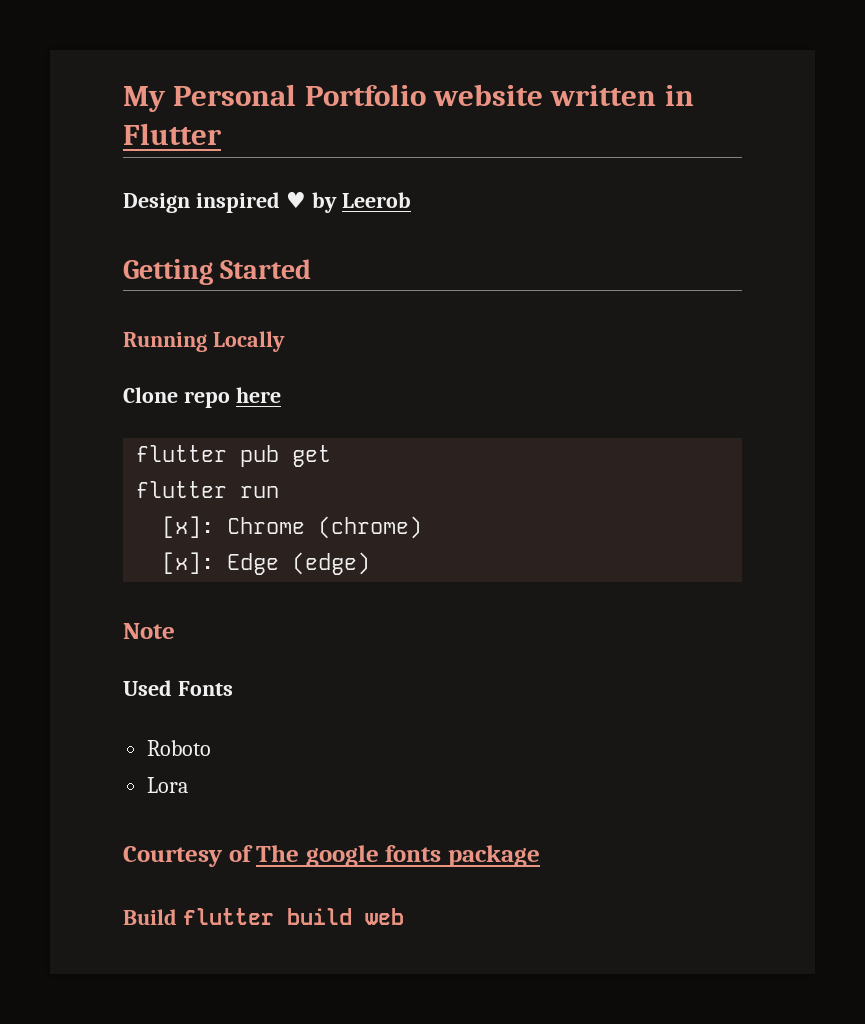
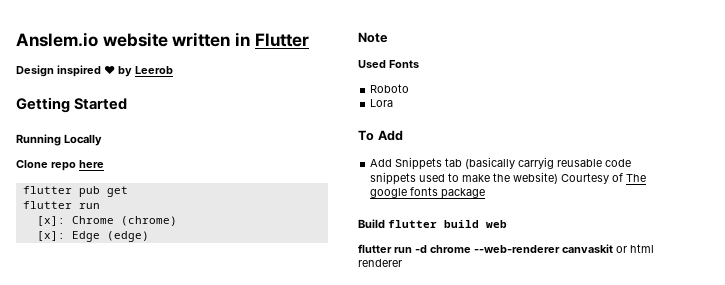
- My Personal Portfolio website written in Flutter
+ Anslem.io website written in Flutter
- Courtesy of The google fonts package
+ To Add
+ Add Snippets tab (basically carryig reusable code snippets used to make the website) Courtesy of The google fonts package
+ flutter run -d chrome --web-renderer canvaskit or html renderer

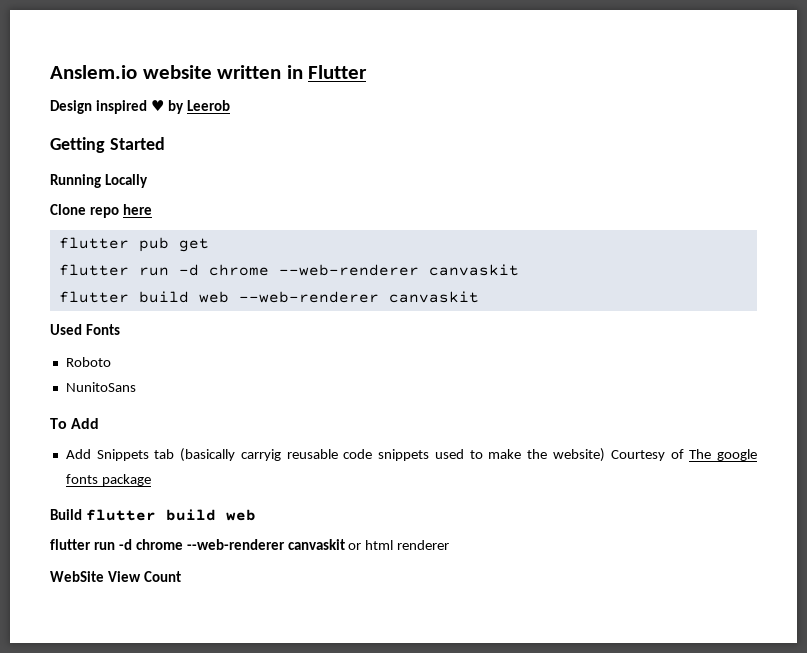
  flutter pub get
- flutter run
- [x]: Chrome (chrome)
- [x]: Edge (edge)
- Note
+ flutter run -d chrome --web-renderer canvaskit
+ flutter build web --web-renderer canvaskit
- Lora
+ NunitoSans
+ WebSite View Count

